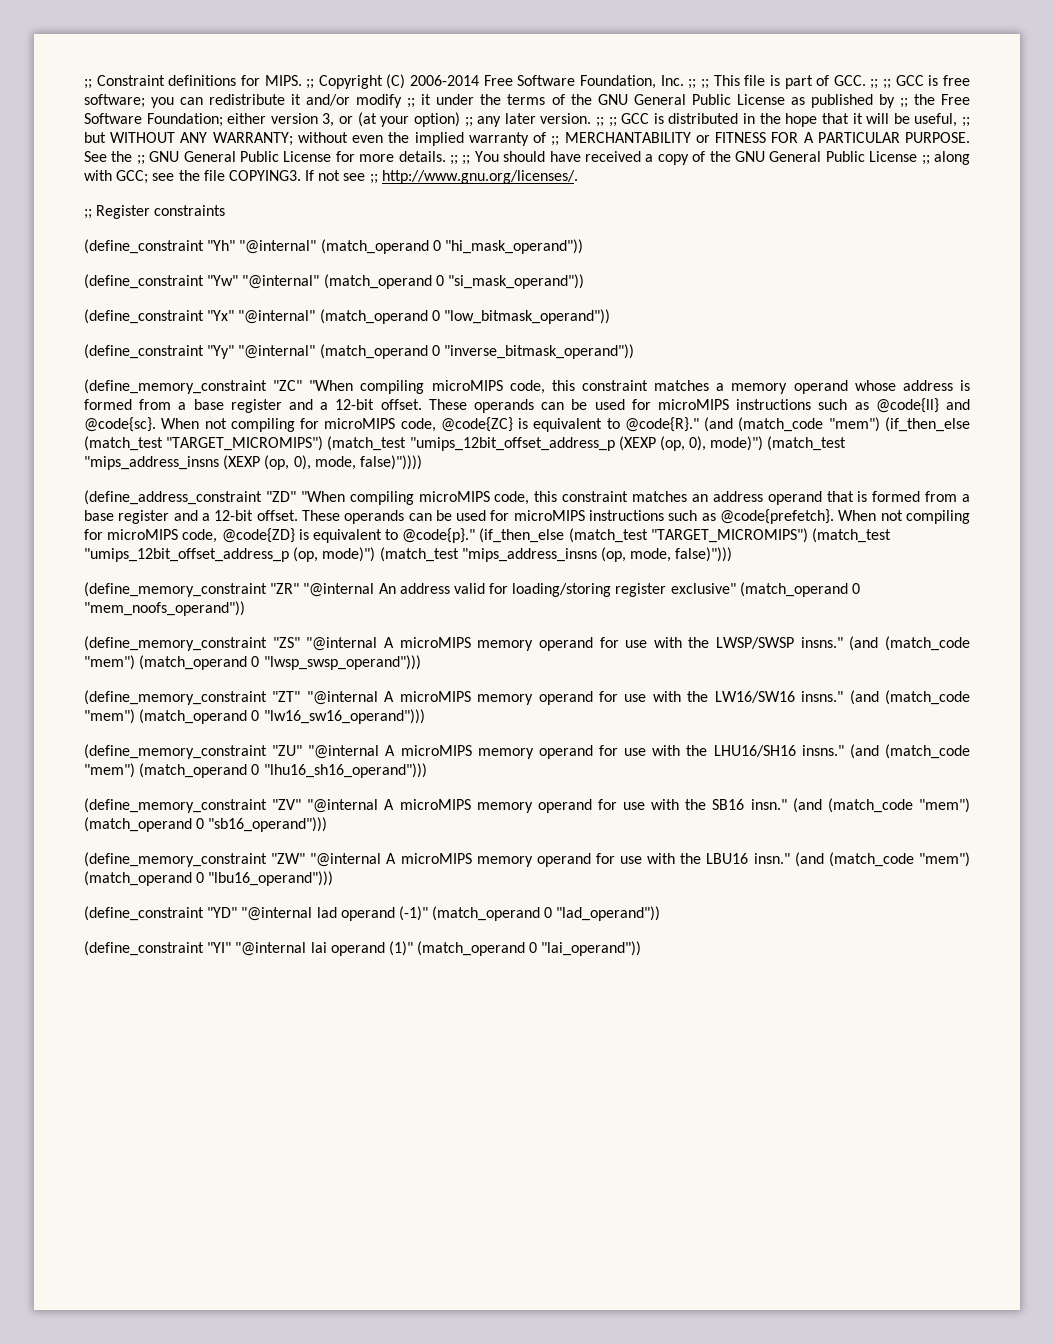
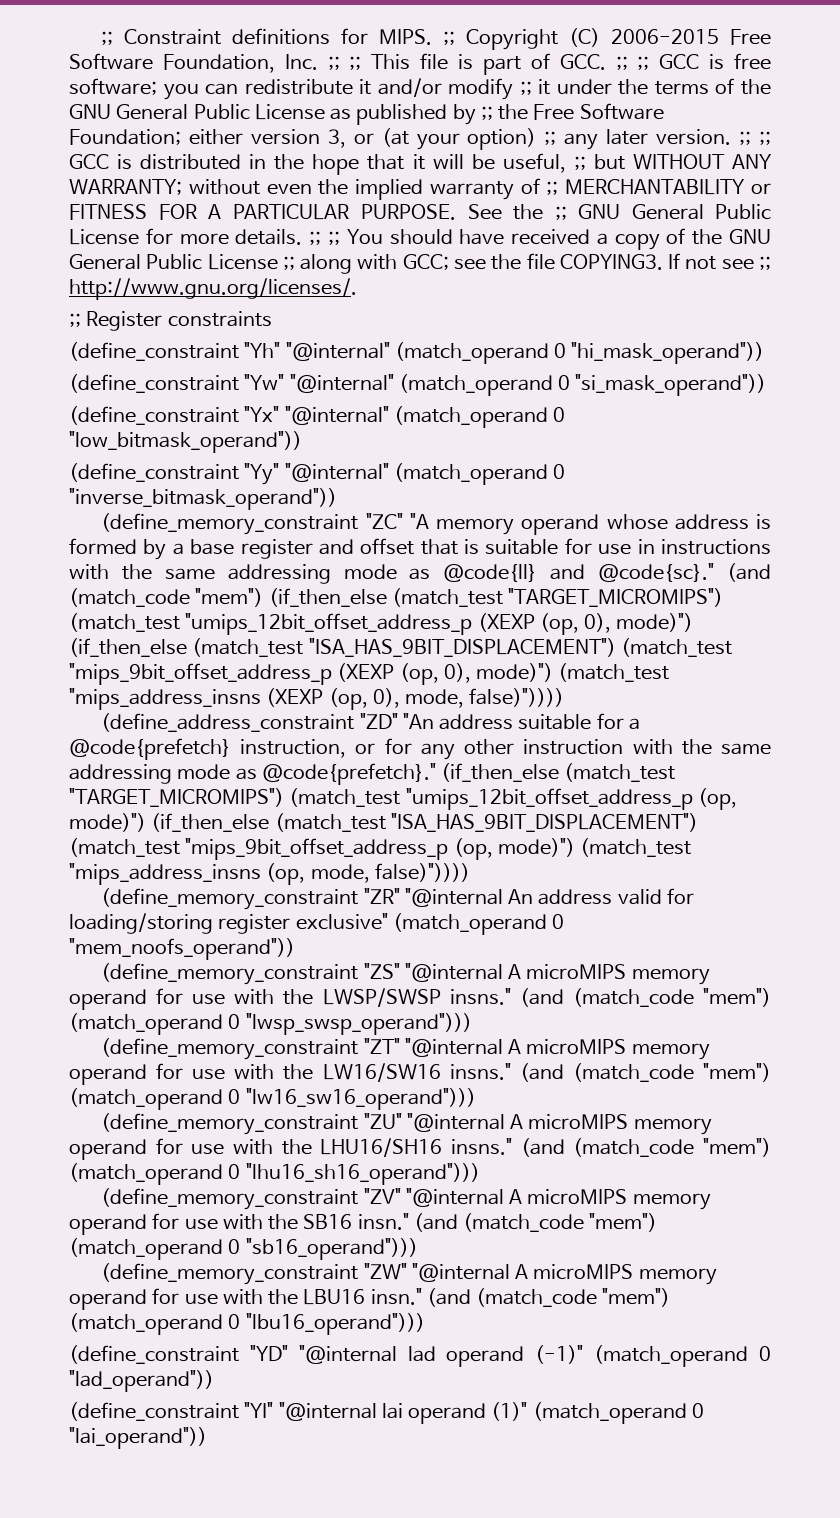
- Copyright (C) 2006-2014 Free Software Foundation, Inc. ;;
+ Copyright (C) 2006-2015 Free Software Foundation, Inc. ;;
- (define_memory_constraint "ZC" "When compiling microMIPS code, this constraint matches a memory operand whose address is formed from a base register and a 12-bit offset. These operands can be used for microMIPS instructions such as @code{ll} and @code{sc}. When not compiling for microMIPS code, @code{ZC} is equivalent to @code{R}."
+ (define_memory_constraint "ZC" "A memory operand whose address is formed by a base register and offset that is suitable for use in instructions with the same addressing mode as @code{ll} and @code{sc}."
- (and (match_code "mem") (if_then_else (match_test "TARGET_MICROMIPS") (match_test "umips_12bit_offset_address_p (XEXP (op, 0), mode)") (match_test "mips_address_insns (XEXP (op, 0), mode, false)"))))
+ (and (match_code "mem") (if_then_else (match_test "TARGET_MICROMIPS") (match_test "umips_12bit_offset_address_p (XEXP (op, 0), mode)") (if_then_else (match_test "ISA_HAS_9BIT_DISPLACEMENT") (match_test "mips_9bit_offset_address_p (XEXP (op, 0), mode)") (match_test "mips_address_insns (XEXP (op, 0), mode, false)"))))
- (define_address_constraint "ZD" "When compiling microMIPS code, this constraint matches an address operand that is formed from a base register and a 12-bit offset. These operands can be used for microMIPS instructions such as @code{prefetch}. When not compiling for microMIPS code, @code{ZD} is equivalent to @code{p}."
+ (define_address_constraint "ZD" "An address suitable for a @code{prefetch} instruction, or for any other instruction with the same addressing mode as @code{prefetch}."
- (if_then_else (match_test "TARGET_MICROMIPS") (match_test "umips_12bit_offset_address_p (op, mode)") (match_test "mips_address_insns (op, mode, false)")))
+ (if_then_else (match_test "TARGET_MICROMIPS") (match_test "umips_12bit_offset_address_p (op, mode)") (if_then_else (match_test "ISA_HAS_9BIT_DISPLACEMENT") (match_test "mips_9bit_offset_address_p (op, mode)") (match_test "mips_address_insns (op, mode, false)"))))

